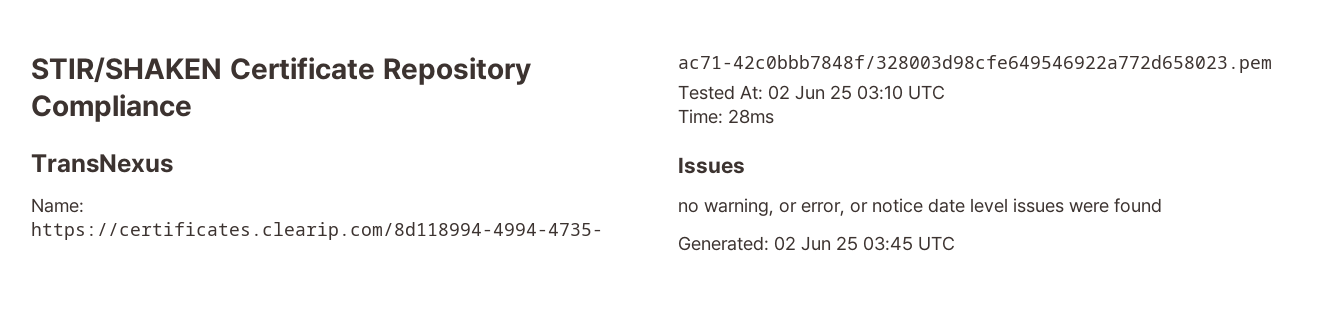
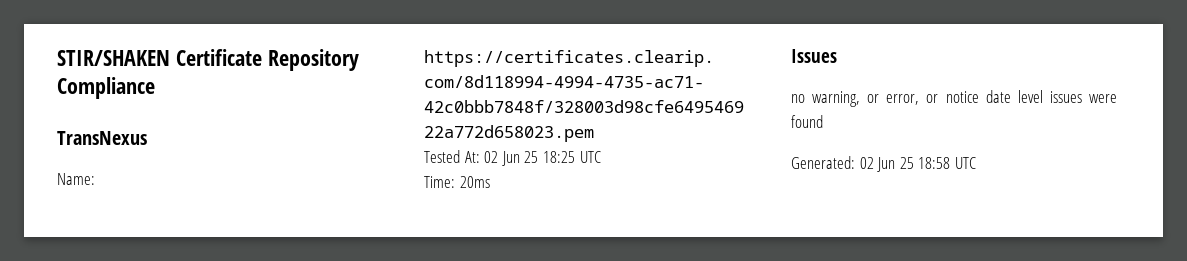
- Tested At: 02 Jun 25 03:10 UTC
+ Tested At: 02 Jun 25 18:25 UTC
- Time: 28ms
+ Time: 20ms
- Generated: 02 Jun 25 03:45 UTC
+ Generated: 02 Jun 25 18:58 UTC

